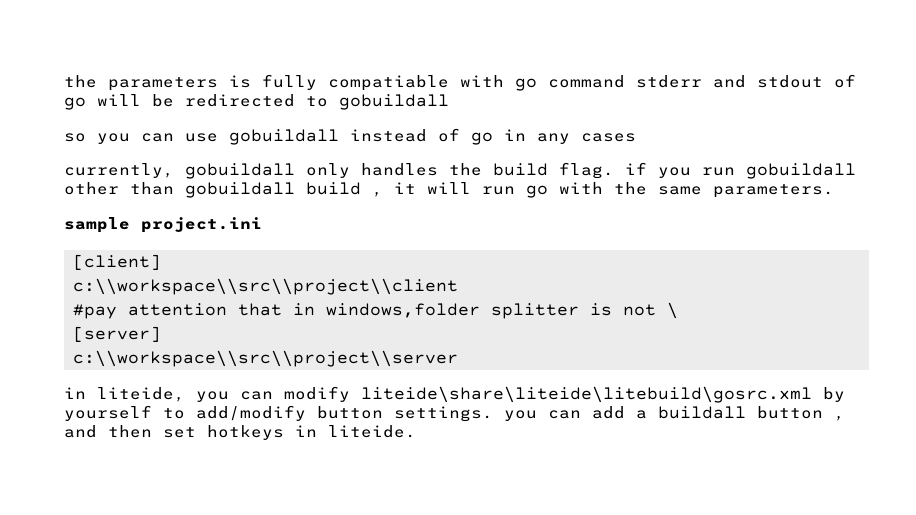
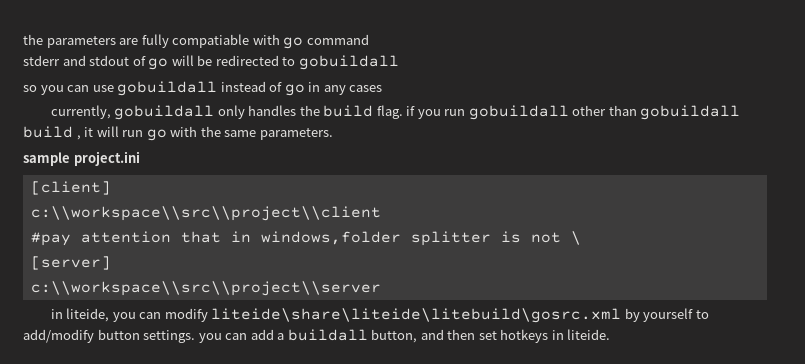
- the parameters is fully compatiable with go command stderr and stdout of go will be redirected to gobuildall
+ the parameters are fully compatiable with go command
+ stderr and stdout of go will be redirected to gobuildall
- in liteide, you can modify liteide\share\liteide\litebuild\gosrc.xml by yourself to add/modify button settings. you can add a buildall button , and then set hotkeys in liteide.
+ in liteide, you can modify liteide\share\liteide\litebuild\gosrc.xml by yourself to add/modify button settings. you can add a buildall button, and then set hotkeys in liteide.

